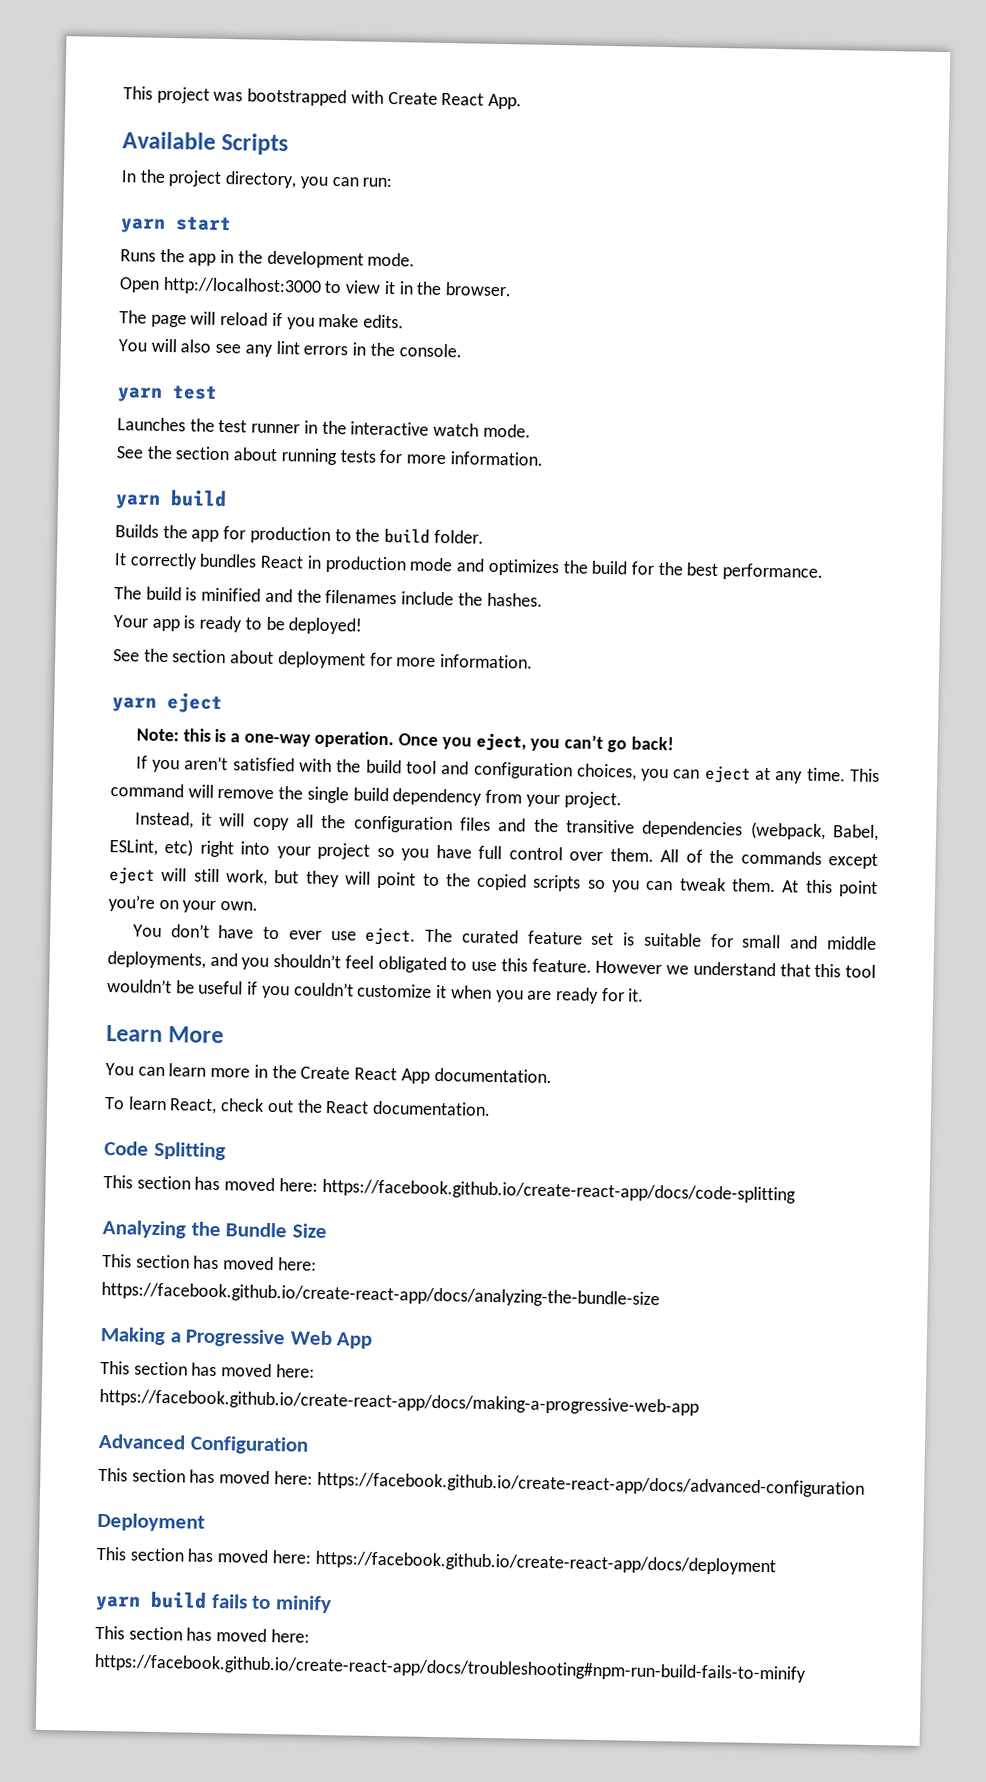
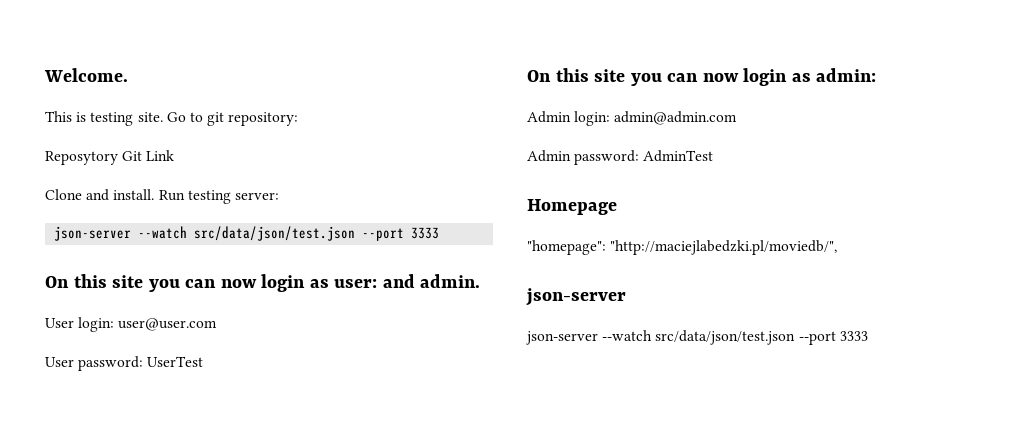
- This project was bootstrapped with Create React App.
- Available Scripts
- In the project directory, you can run:
- yarn start
- Runs the app in the development mode.
- Open http://localhost:3000 to view it in the browser.
- The page will reload if you make edits.
- You will also see any lint errors in the console.
- yarn test
- Launches the test runner in the interactive watch mode.
- See the section about running tests for more information.
- yarn build
- Builds the app for production to the build folder.
- It correctly bundles React in production mode and optimizes the build for the best performance.
- The build is minified and the filenames include the hashes.
- Your app is ready to be deployed!
- See the section about deployment for more information.
- yarn eject
- Note: this is a one-way operation. Once you eject, you can’t go back!
- If you aren’t satisfied with the build tool and configuration choices, you can eject at any time. This command will remove the single build dependency from your project.
- Instead, it will copy all the configuration files and the transitive dependencies (webpack, Babel, ESLint, etc) right into your project so you have full control over them. All of the commands except eject will still work, but they will point to the copied scripts so you can tweak them. At this point you’re on your own.
- You don’t have to ever use eject. The curated feature set is suitable for small and middle deployments, and you shouldn’t feel obligated to use this feature. However we understand that this tool wouldn’t be useful if you couldn’t customize it when you are ready for it.
- Learn More
- You can learn more in the Create React App documentation.
- To learn React, check out the React documentation.
- Code Splitting
- This section has moved here: https://facebook.github.io/create-react-app/docs/code-splitting
- Analyzing the Bundle Size
- This section has moved here: https://facebook.github.io/create-react-app/docs/analyzing-the-bundle-size
- Making a Progressive Web App
- This section has moved here: https://facebook.github.io/create-react-app/docs/making-a-progressive-web-app
- Advanced Configuration
- This section has moved here: https://facebook.github.io/create-react-app/docs/advanced-configuration
- Deployment
- This section has moved here: https://facebook.github.io/create-react-app/docs/deployment
- yarn build fails to minify
- This section has moved here: https://facebook.github.io/create-react-app/docs/troubleshooting#npm-run-build-fails-to-minify
+ Welcome.
+ This is testing site. Go to git repository:
+ Reposytory Git Link
+ Clone and install. Run testing server:
+ json-server --watch src/data/json/test.json --port 3333
+ On this site you can now login as user: and admin.
+ User login: user@user.com
+ User password: UserTest
+ On this site you can now login as admin:
+ Admin login: admin@admin.com
+ Admin password: AdminTest
+ Homepage
+ "homepage": "http://maciejlabedzki.pl/moviedb/",
+ json-server
+ json-server --watch src/data/json/test.json --port 3333

